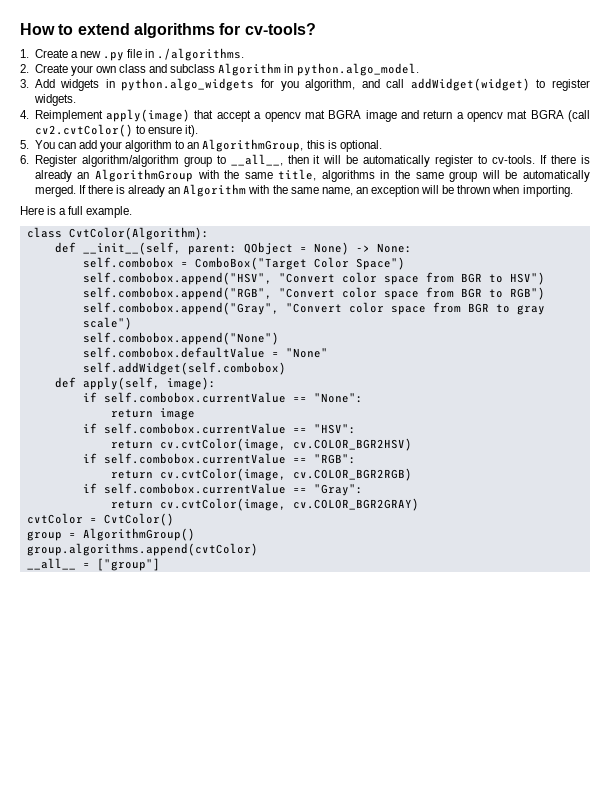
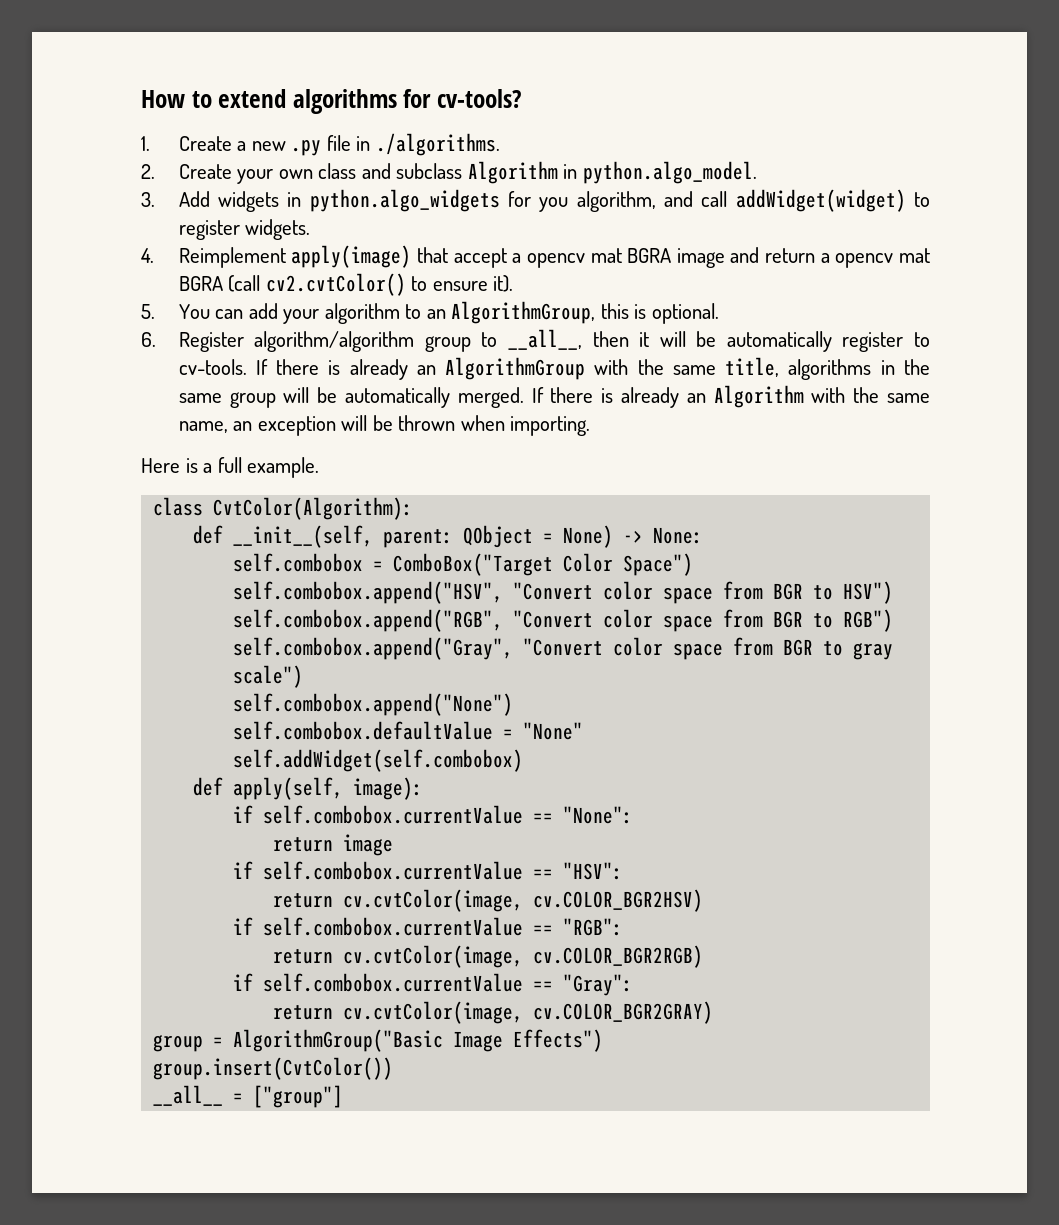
- cvtColor = CvtColor()
- group = AlgorithmGroup()
- group.algorithms.append(cvtColor)
+ group = AlgorithmGroup("Basic Image Effects")
+ group.insert(CvtColor())

